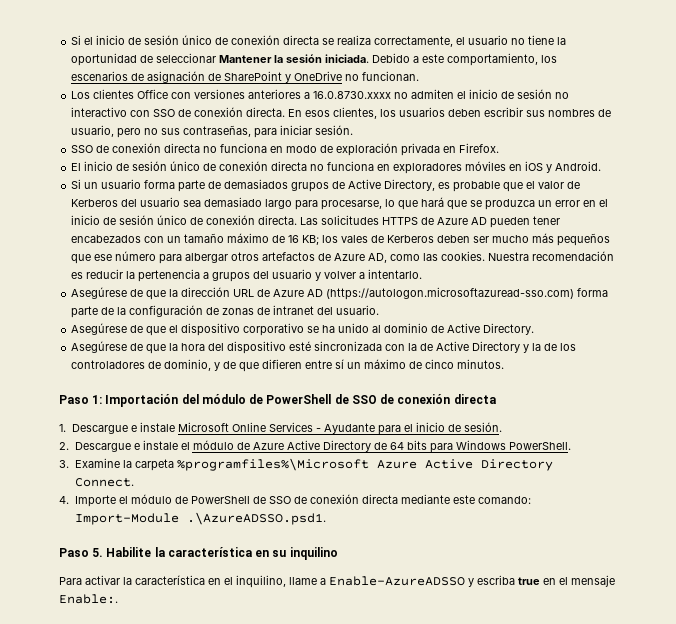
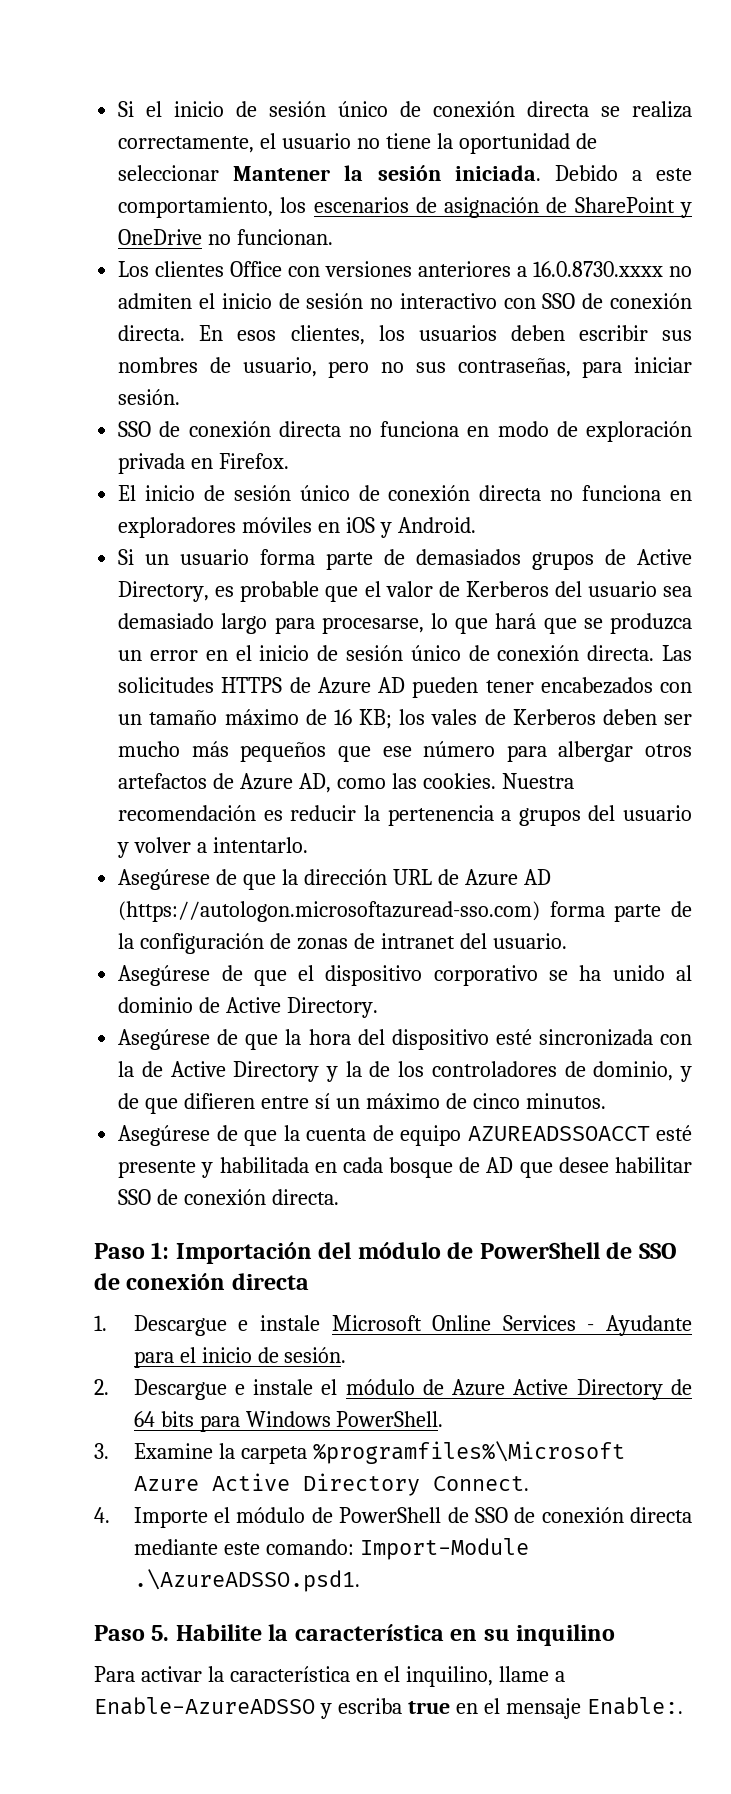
+ Asegúrese de que la cuenta de equipo AZUREADSSOACCT esté presente y habilitada en cada bosque de AD que desee habilitar SSO de conexión directa.

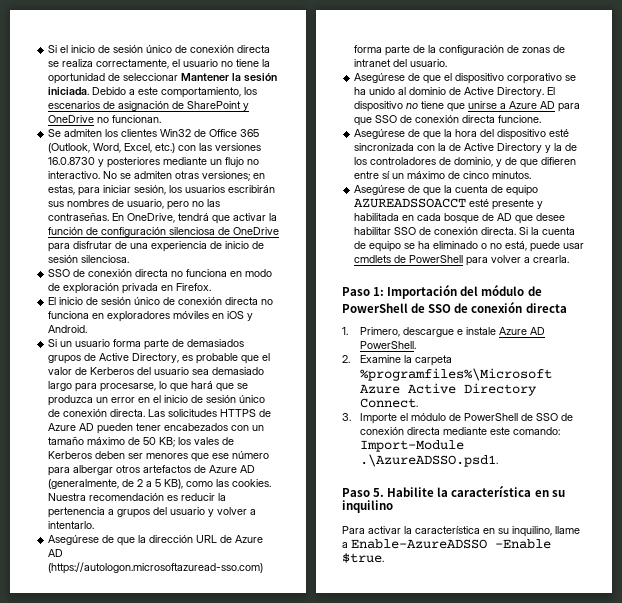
- Los clientes Office con versiones anteriores a 16.0.8730.xxxx no admiten el inicio de sesión no interactivo con SSO de conexión directa. En esos clientes, los usuarios deben escribir sus nombres de usuario, pero no sus contraseñas, para iniciar sesión.
+ Se admiten los clientes Win32 de Office 365 (Outlook, Word, Excel, etc.) con las versiones 16.0.8730 y posteriores mediante un flujo no interactivo. No se admiten otras versiones; en estas, para iniciar sesión, los usuarios escribirán sus nombres de usuario, pero no las contraseñas. En OneDrive, tendrá que activar la función de configuración silenciosa de OneDrive para disfrutar de una experiencia de inicio de sesión silenciosa.
- Las solicitudes HTTPS de Azure AD pueden tener encabezados con un tamaño máximo de 16 KB; los vales de Kerberos deben ser mucho más pequeños que ese número para albergar otros artefactos de Azure AD, como las cookies.
+ Las solicitudes HTTPS de Azure AD pueden tener encabezados con un tamaño máximo de 50 KB; los vales de Kerberos deben ser menores que ese número para albergar otros artefactos de Azure AD (generalmente, de 2 a 5 KB), como las cookies.
+ El dispositivo no tiene que unirse a Azure AD para que SSO de conexión directa funcione.
+ Si la cuenta de equipo se ha eliminado o no está, puede usar cmdlets de PowerShell para volver a crearla.
- 1. Descargue e instale Microsoft Online Services - Ayudante para el inicio de sesión.
- 2. Descargue e instale el módulo de Azure Active Directory de 64 bits para Windows PowerShell.
+ 1. Primero, descargue e instale Azure AD PowerShell.
- 3. Examine la carpeta %programfiles%\Microsoft Azure Active Directory Connect.
+ 2. Examine la carpeta %programfiles%\Microsoft Azure Active Directory Connect.
- 4. Importe el módulo de PowerShell de SSO de conexión directa mediante este comando: Import-Module .\AzureADSSO.psd1.
+ 3. Importe el módulo de PowerShell de SSO de conexión directa mediante este comando: Import-Module .\AzureADSSO.psd1.
- Para activar la característica en el inquilino, llame a Enable-AzureADSSO y escriba true en el mensaje Enable:.
+ Para activar la característica en su inquilino, llame a Enable-AzureADSSO -Enable $true.

